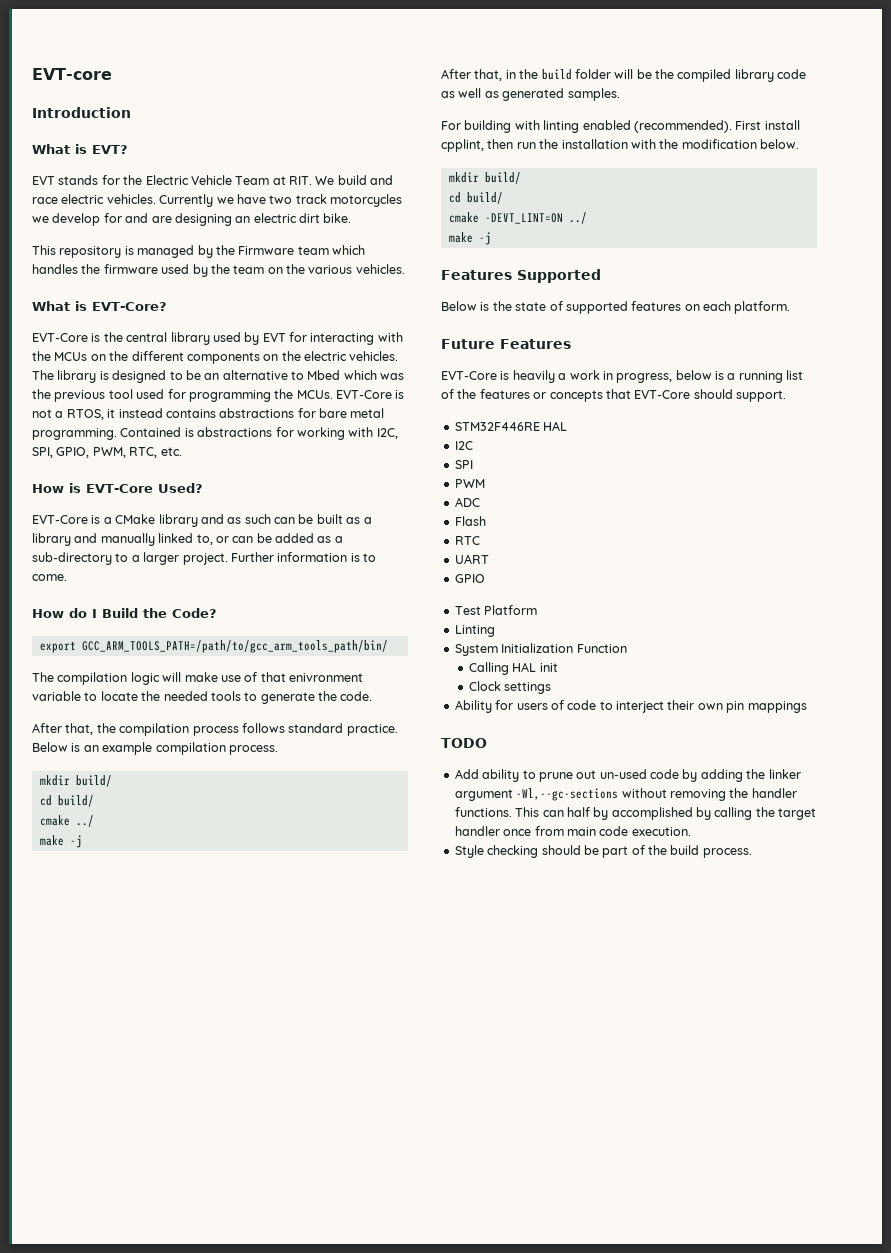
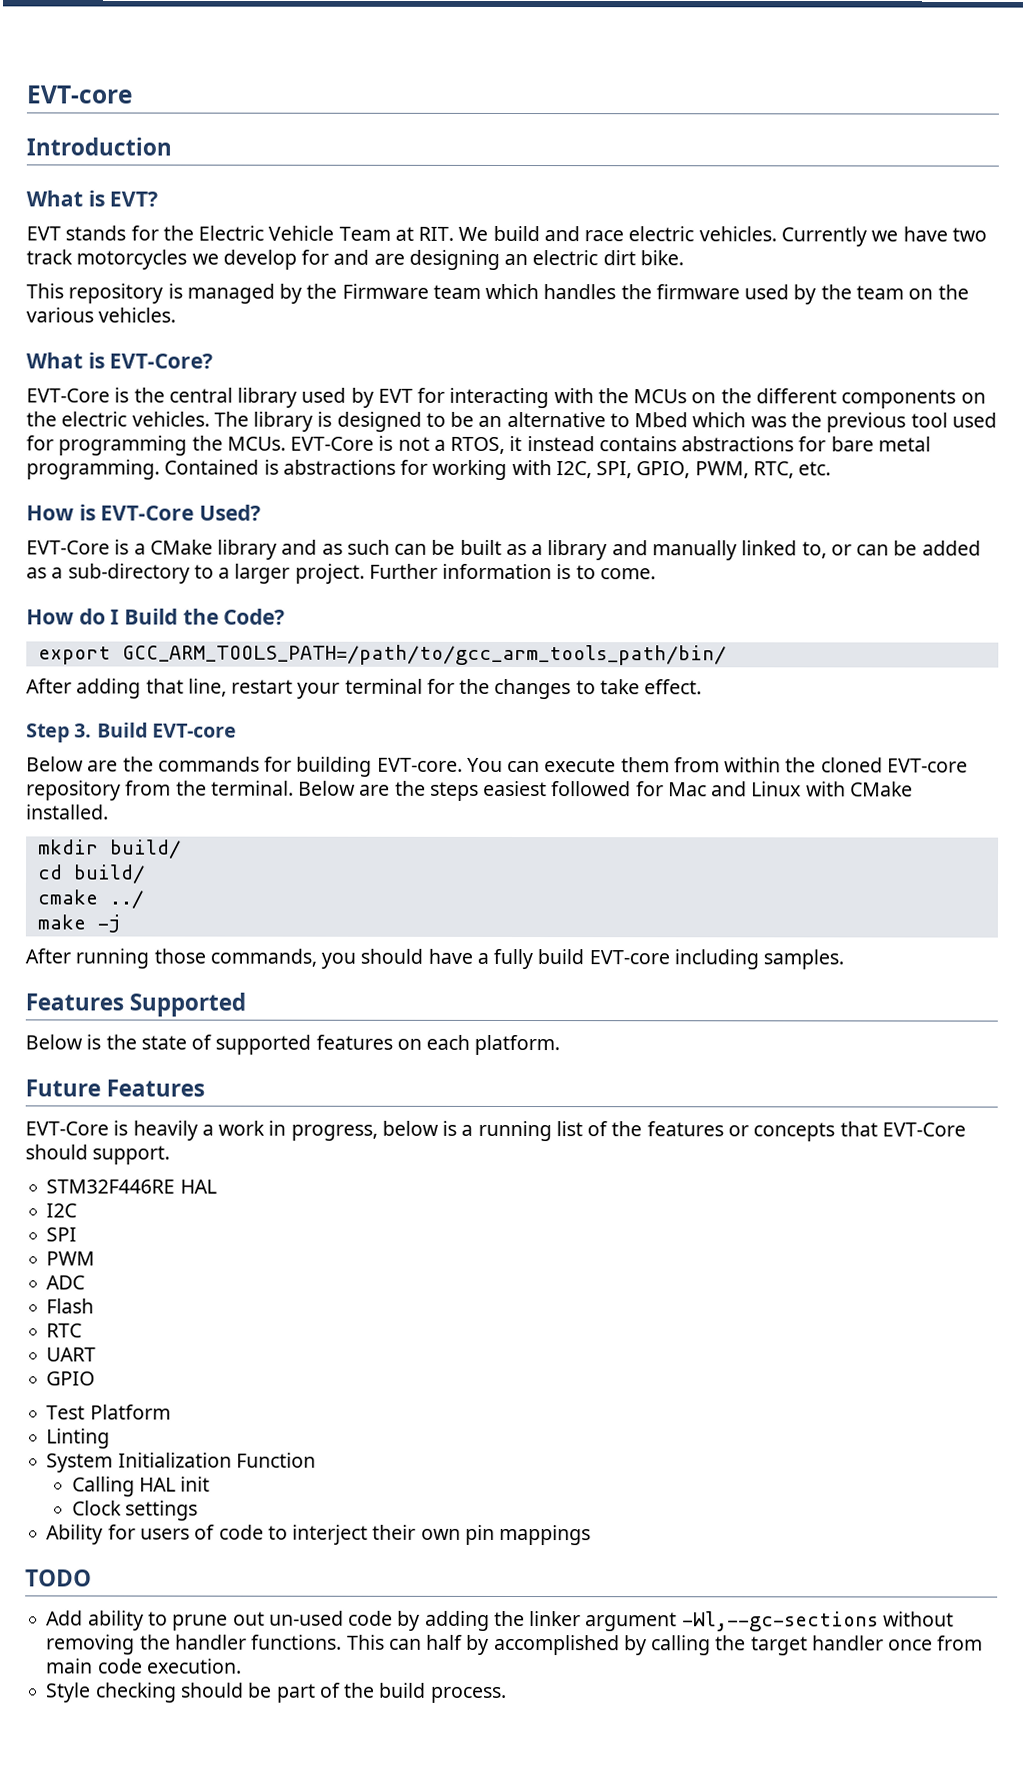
- The compilation logic will make use of that enivronment variable to locate the needed tools to generate the code.
- After that, the compilation process follows standard practice. Below is an example compilation process.
+ After adding that line, restart your terminal for the changes to take effect.
+ Step 3. Build EVT-core
+ Below are the commands for building EVT-core. You can execute them from within the cloned EVT-core repository from the terminal. Below are the steps easiest followed for Mac and Linux with CMake installed.
- After that, in the build folder will be the compiled library code as well as generated samples.
- For building with linting enabled (recommended). First install cpplint, then run the installation with the modification below.
- mkdir build/
- cd build/
- cmake -DEVT_LINT=ON ../
- make -j
+ After running those commands, you should have a fully build EVT-core including samples.

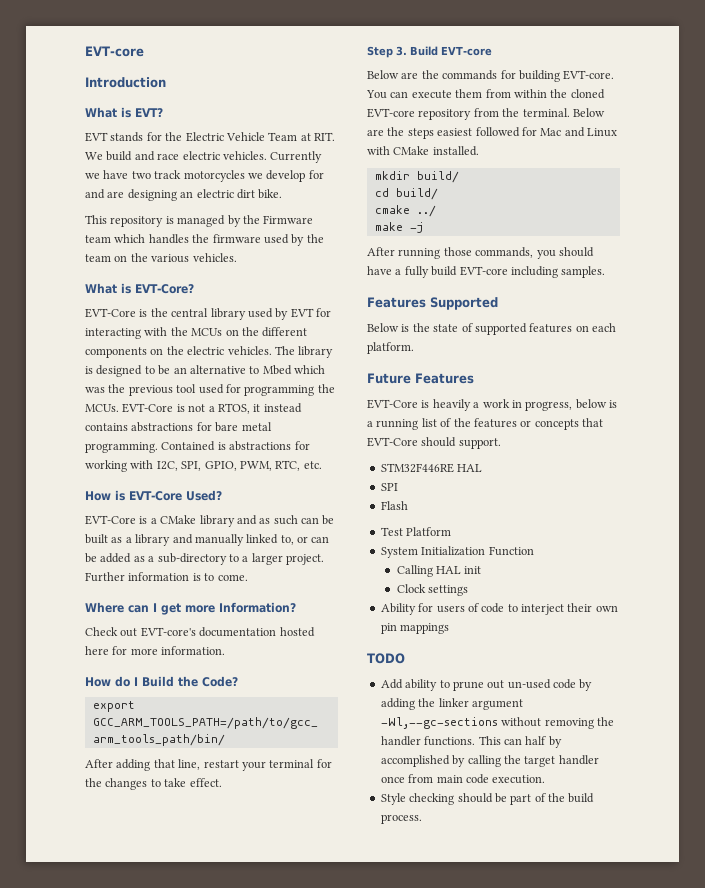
+ Where can I get more Information?
+ Check out EVT-core's documentation hosted here for more information.
- I2C
- PWM
- ADC
- RTC
- UART
- GPIO
- Linting

